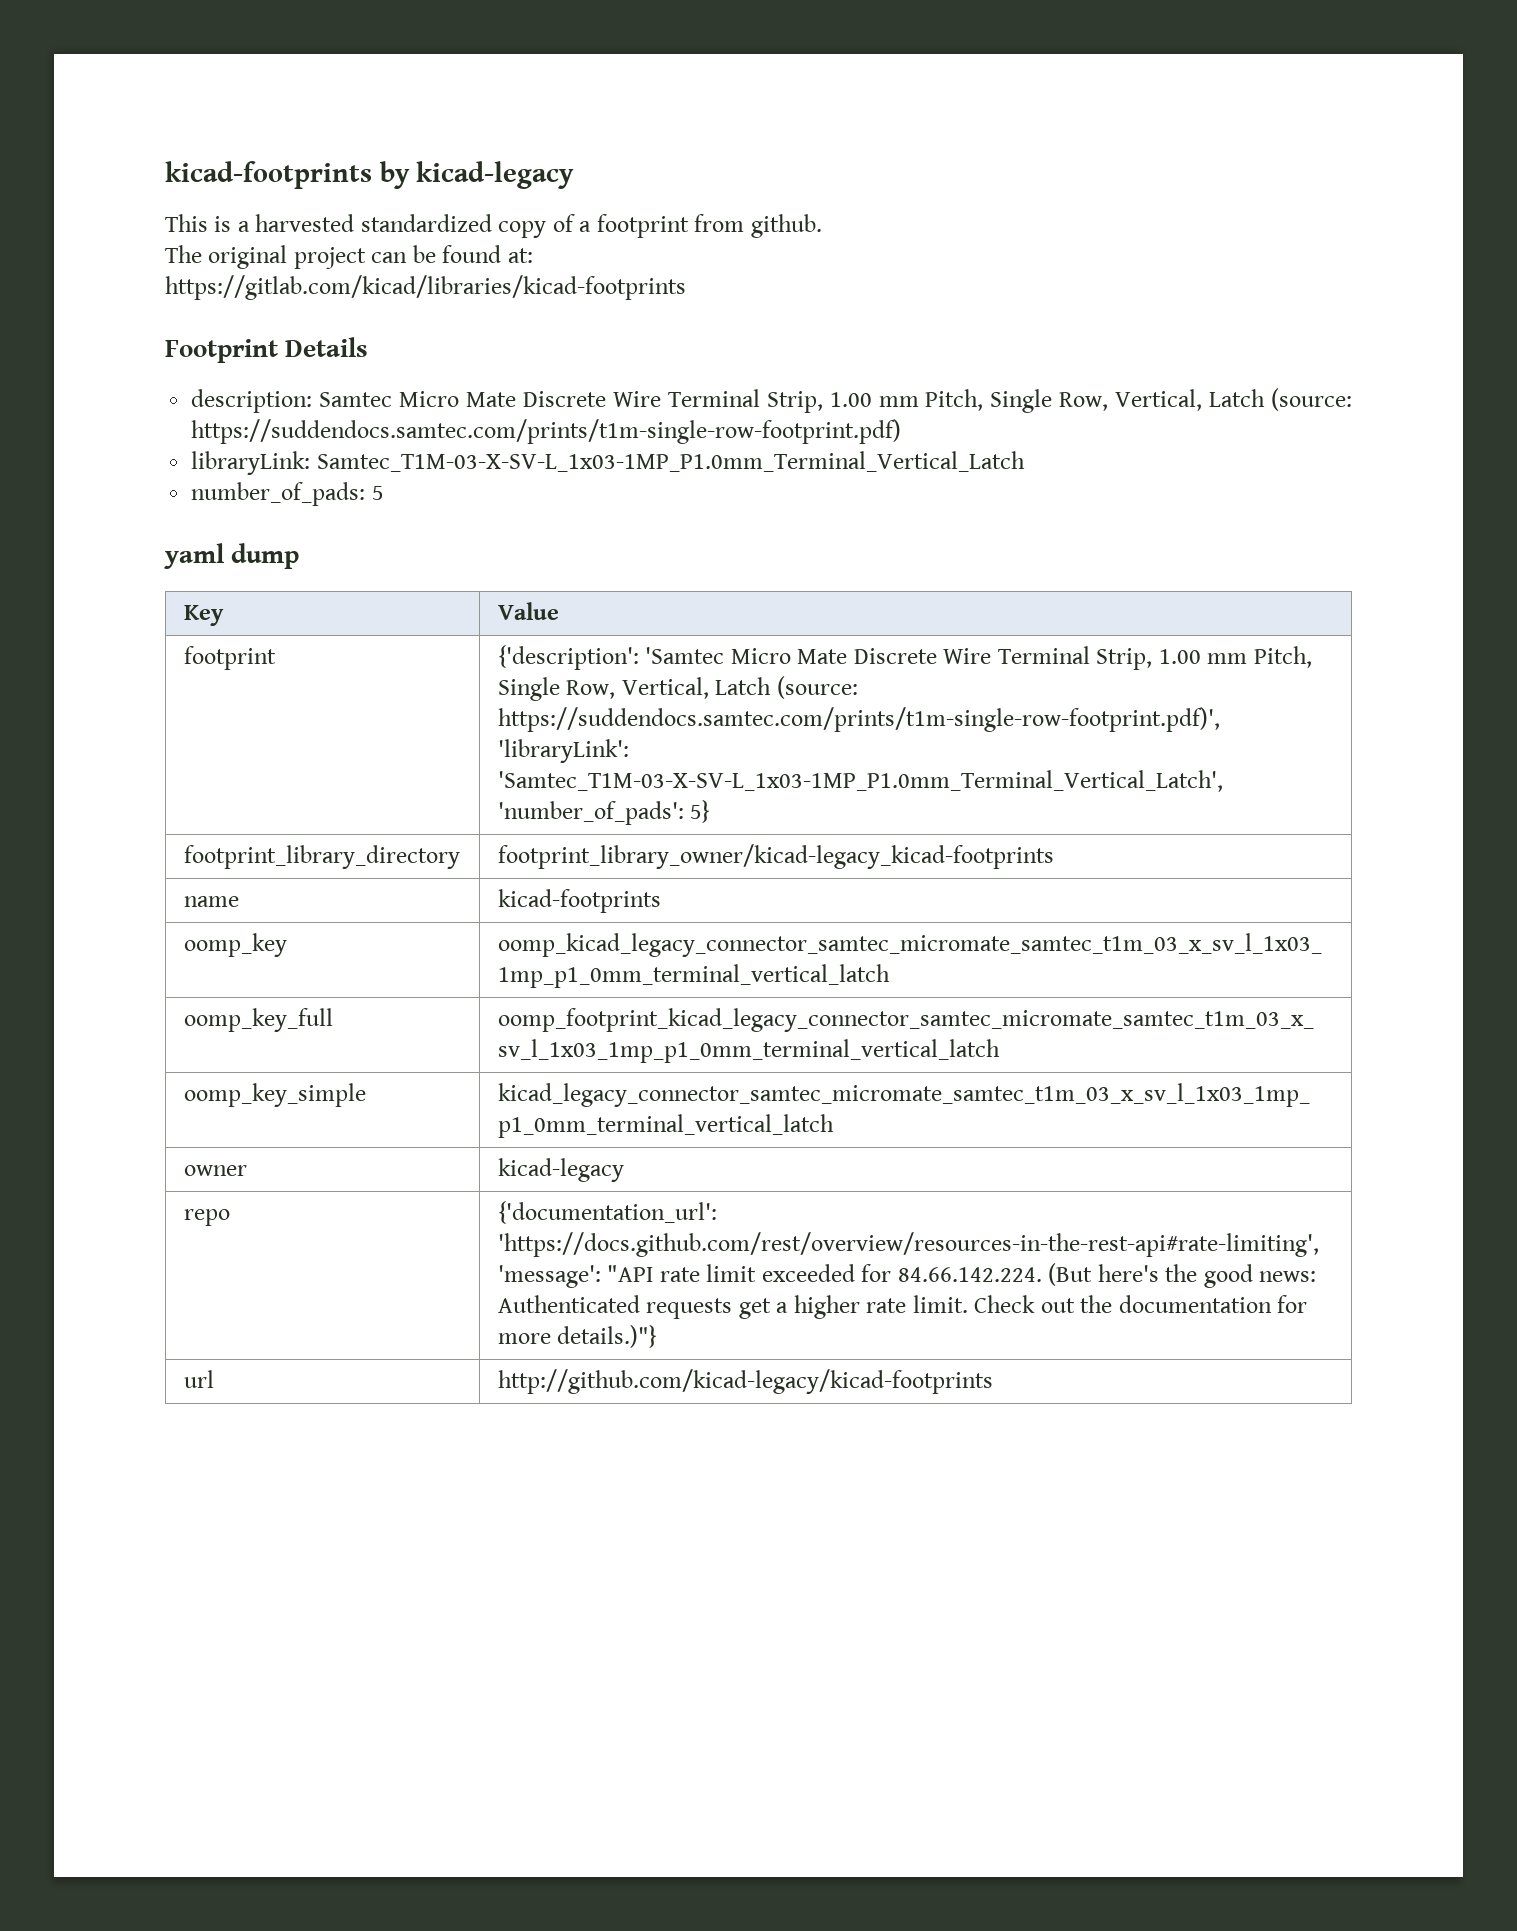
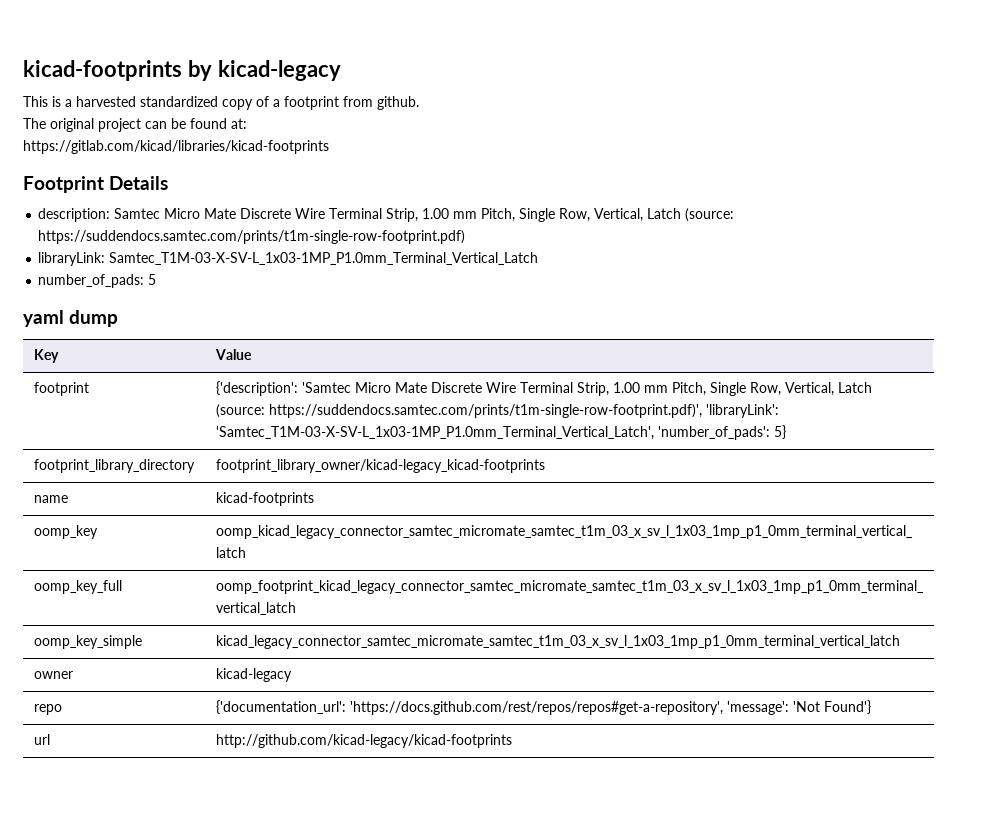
- repo | {'documentation_url': 'https://docs.github.com/rest/overview/resources-in-the-rest-api#rate-limiting', 'message': "API rate limit exceeded for 84.66.142.224. (But here's the good news: Authenticated requests get a higher rate limit. Check out the documentation for more details.)"}
+ repo | {'documentation_url': 'https://docs.github.com/rest/repos/repos#get-a-repository', 'message': 'Not Found'}

